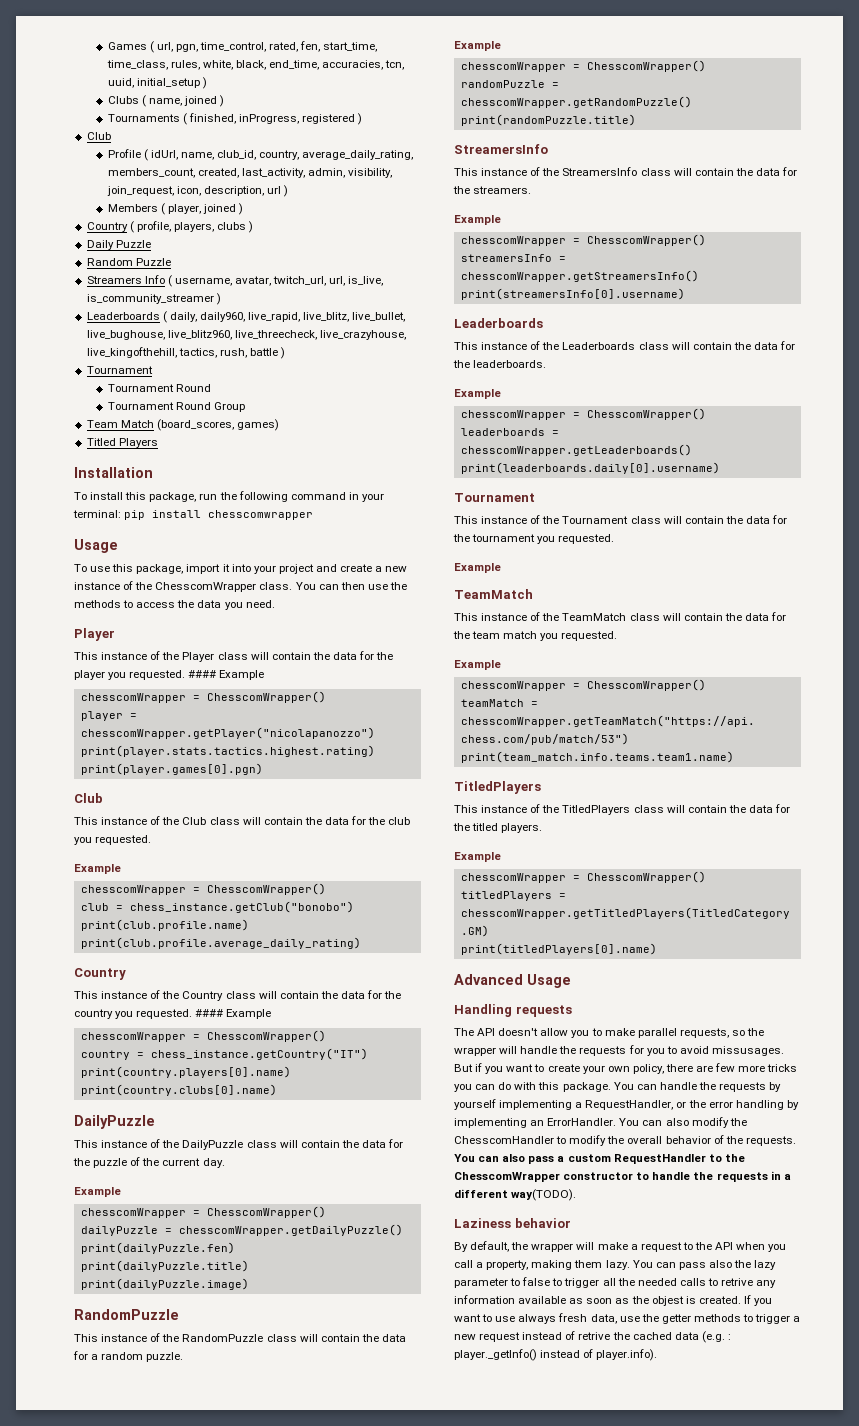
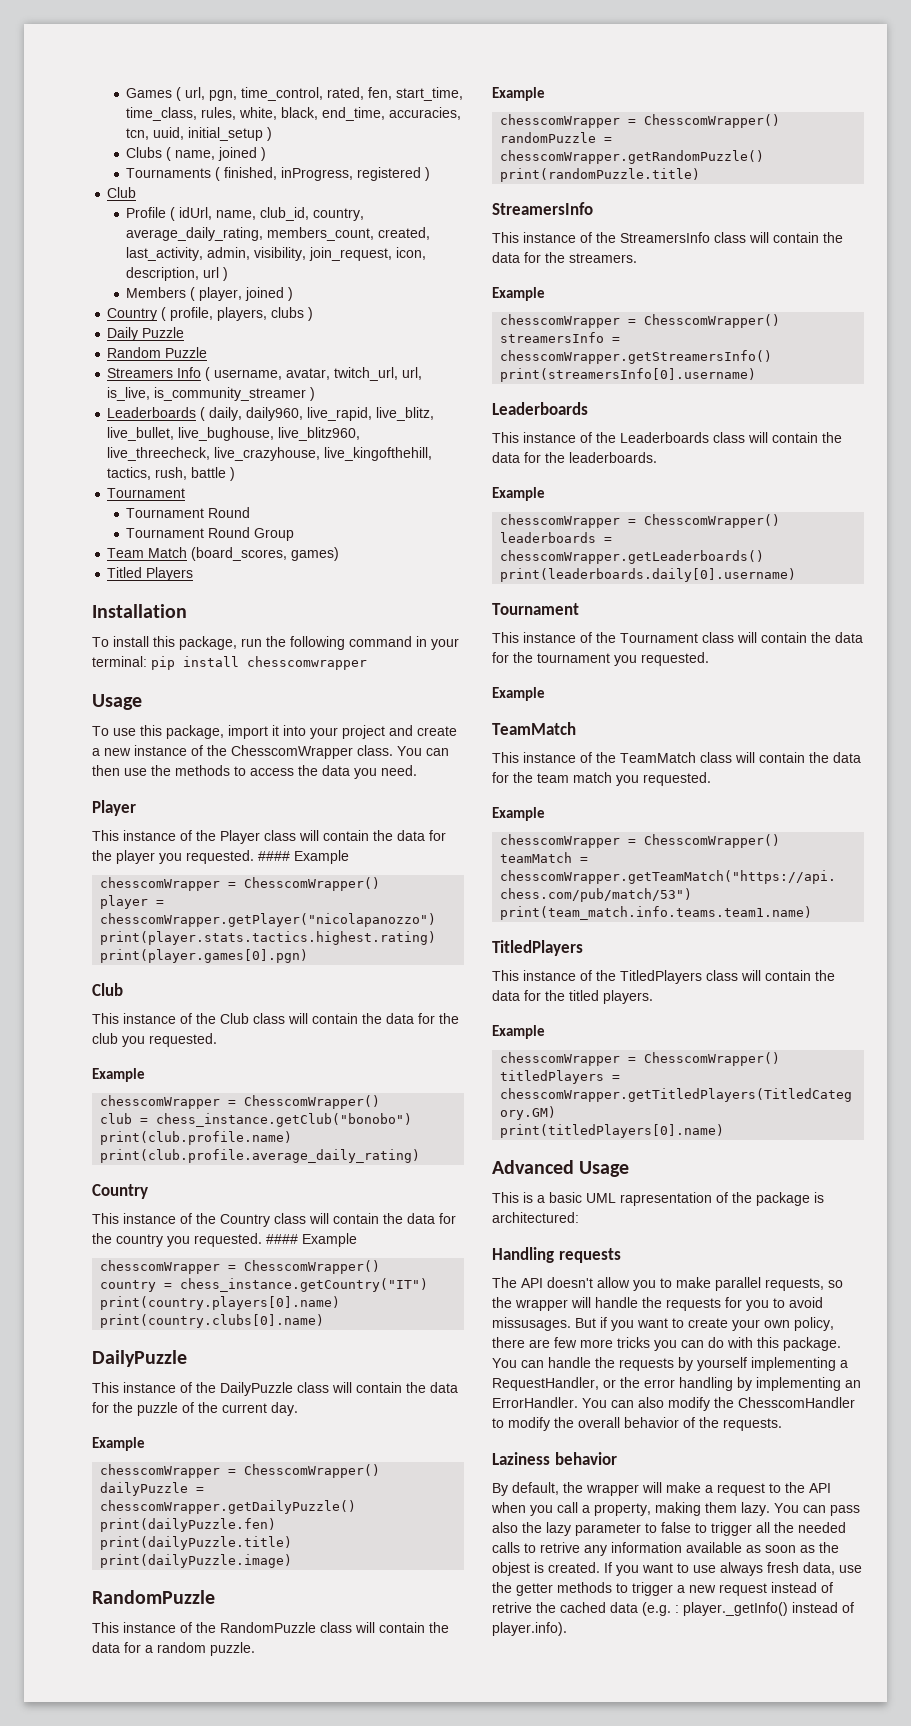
+ This is a basic UML rapresentation of the package is architectured:
- You can also pass a custom RequestHandler to the ChesscomWrapper constructor to handle the requests in a different way(TODO).

